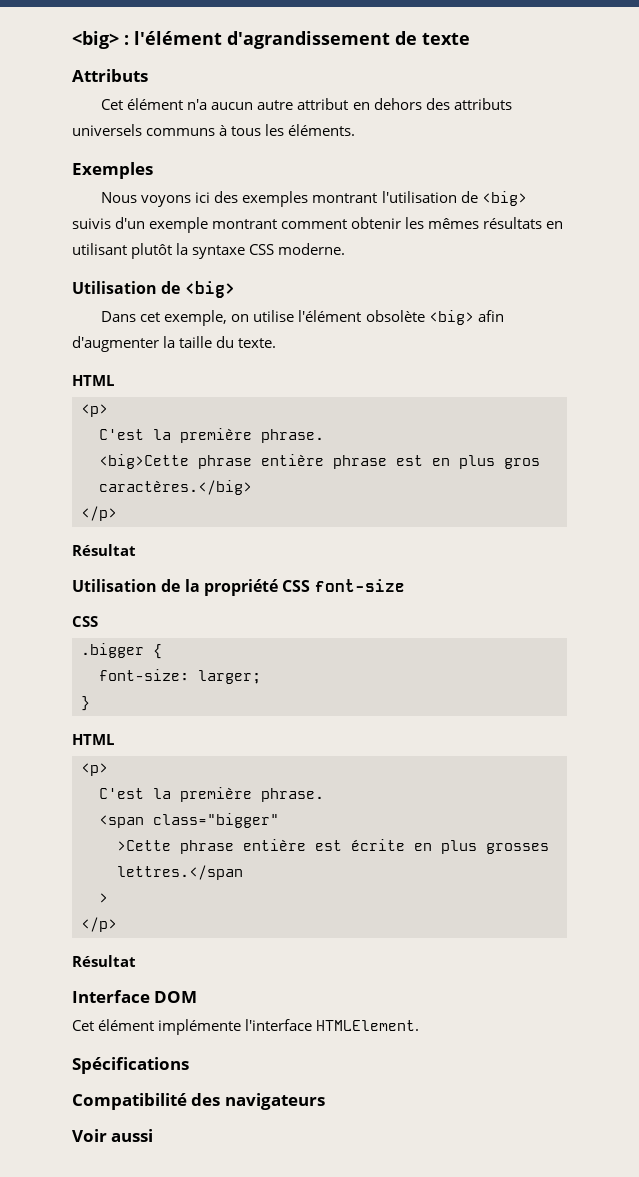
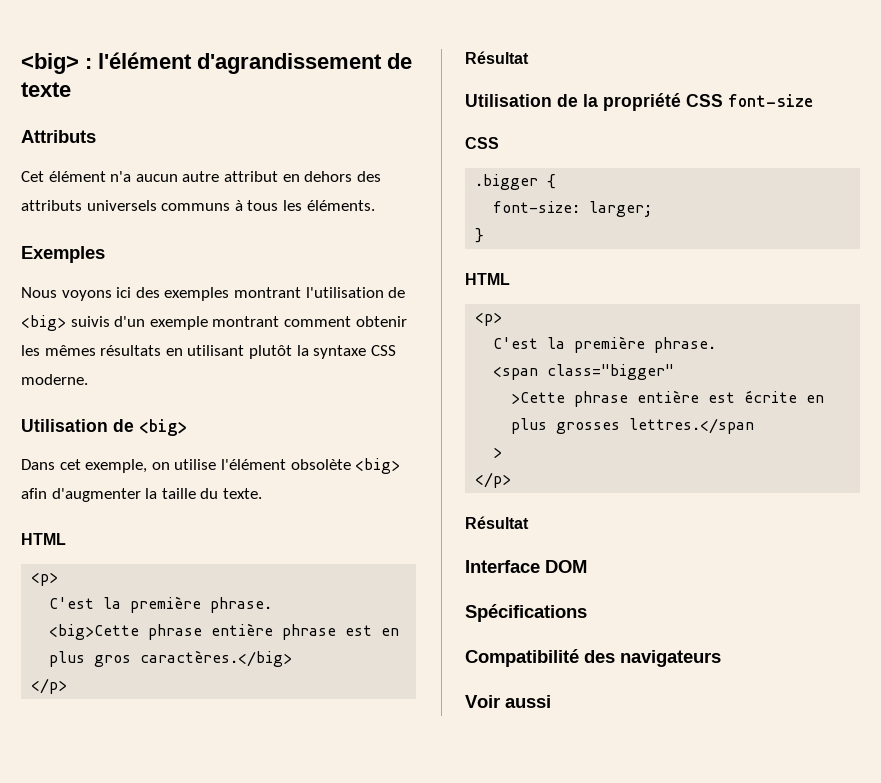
- Cet élément implémente l'interface HTMLElement.

